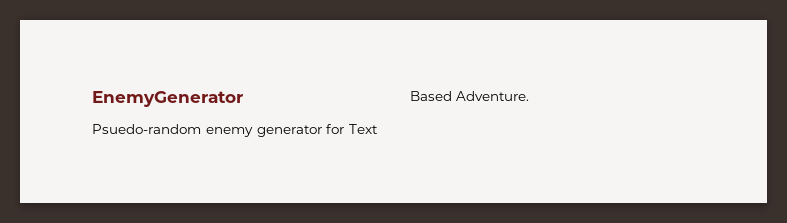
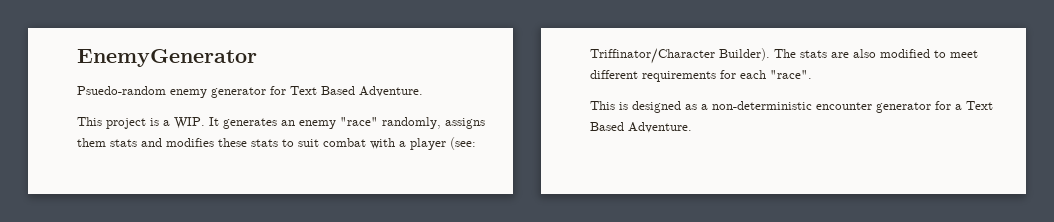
+ This project is a WIP. It generates an enemy "race" randomly, assigns them stats and modifies these stats to suit combat with a player (see: Triffinator/Character Builder). The stats are also modified to meet different requirements for each "race".
+ This is designed as a non-deterministic encounter generator for a Text Based Adventure.

